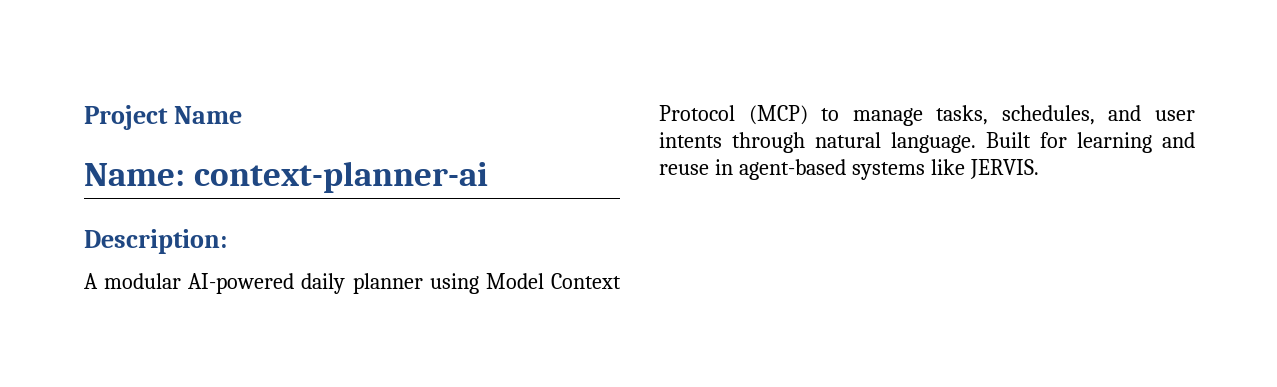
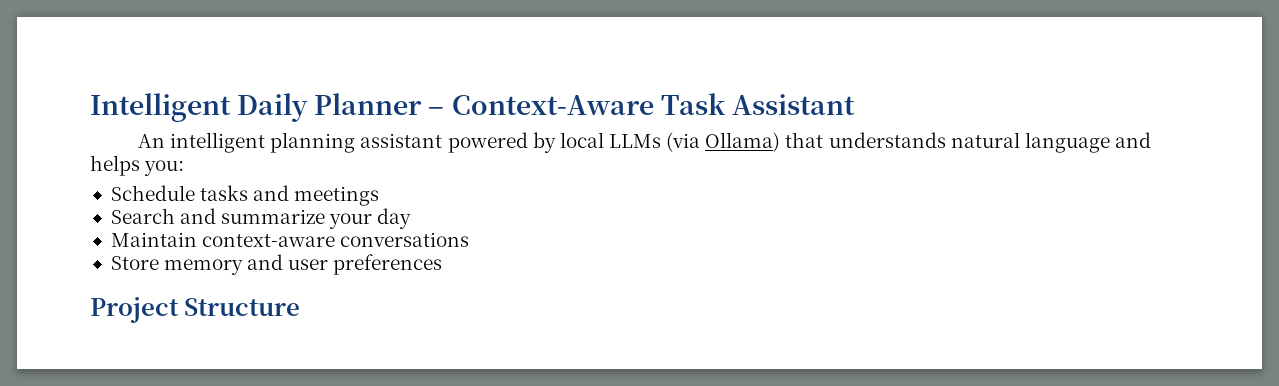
- Project Name
- Name: context-planner-ai
- Description:
- A modular AI-powered daily planner using Model Context Protocol (MCP) to manage tasks, schedules, and user intents through natural language. Built for learning and reuse in agent-based systems like JERVIS.
+ Intelligent Daily Planner – Context-Aware Task Assistant
+ An intelligent planning assistant powered by local LLMs (via Ollama) that understands natural language and helps you:
+ Schedule tasks and meetings
+ Search and summarize your day
+ Maintain context-aware conversations
+ Store memory and user preferences
+ Project Structure

